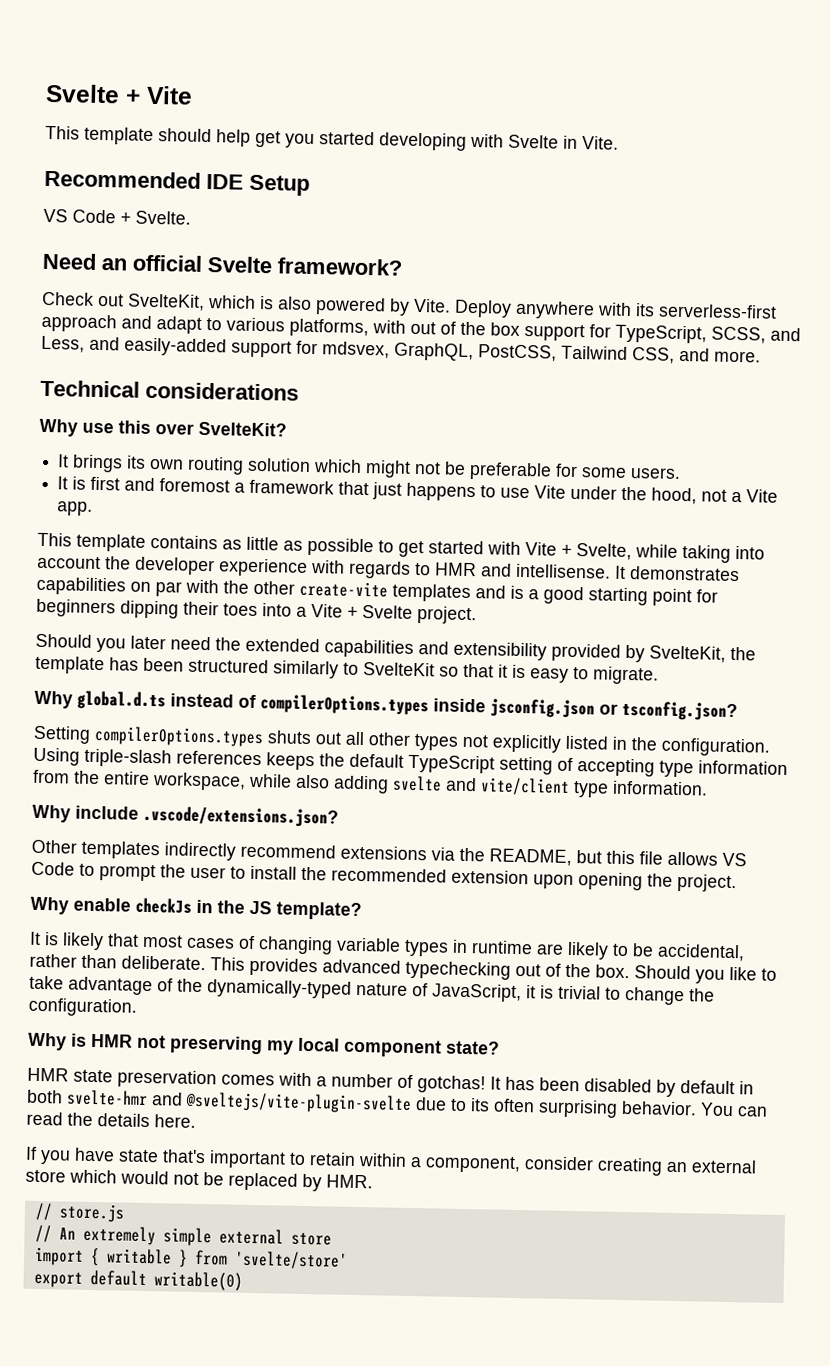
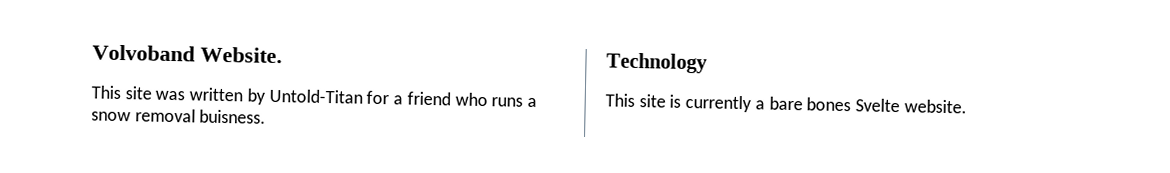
- Svelte + Vite
- This template should help get you started developing with Svelte in Vite.
- Recommended IDE Setup
- VS Code + Svelte.
- Need an official Svelte framework?
- Check out SvelteKit, which is also powered by Vite. Deploy anywhere with its serverless-first approach and adapt to various platforms, with out of the box support for TypeScript, SCSS, and Less, and easily-added support for mdsvex, GraphQL, PostCSS, Tailwind CSS, and more.
- Technical considerations
- Why use this over SvelteKit?
- It brings its own routing solution which might not be preferable for some users.
- It is first and foremost a framework that just happens to use Vite under the hood, not a Vite app.
- This template contains as little as possible to get started with Vite + Svelte, while taking into account the developer experience with regards to HMR and intellisense. It demonstrates capabilities on par with the other create-vite templates and is a good starting point for beginners dipping their toes into a Vite + Svelte project.
- Should you later need the extended capabilities and extensibility provided by SvelteKit, the template has been structured similarly to SvelteKit so that it is easy to migrate.
- Why global.d.ts instead of compilerOptions.types inside jsconfig.json or tsconfig.json?
- Setting compilerOptions.types shuts out all other types not explicitly listed in the configuration. Using triple-slash references keeps the default TypeScript setting of accepting type information from the entire workspace, while also adding svelte and vite/client type information.
- Why include .vscode/extensions.json?
- Other templates indirectly recommend extensions via the README, but this file allows VS Code to prompt the user to install the recommended extension upon opening the project.
- Why enable checkJs in the JS template?
- It is likely that most cases of changing variable types in runtime are likely to be accidental, rather than deliberate. This provides advanced typechecking out of the box. Should you like to take advantage of the dynamically-typed nature of JavaScript, it is trivial to change the configuration.
- Why is HMR not preserving my local component state?
- HMR state preservation comes with a number of gotchas! It has been disabled by default in both svelte-hmr and @sveltejs/vite-plugin-svelte due to its often surprising behavior. You can read the details here.
- If you have state that's important to retain within a component, consider creating an external store which would not be replaced by HMR.
- // store.js
- // An extremely simple external store
- import { writable } from 'svelte/store'
- export default writable(0)
+ Volvoband Website.
+ This site was written by Untold-Titan for a friend who runs a snow removal buisness.
+ Technology
+ This site is currently a bare bones Svelte website.

